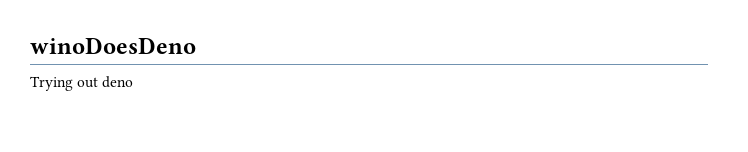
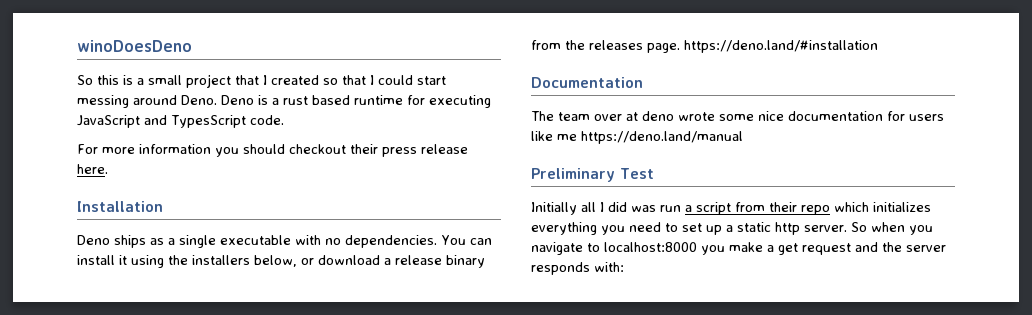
- Trying out deno
+ So this is a small project that I created so that I could start messing around Deno. Deno is a rust based runtime for executing JavaScript and TypesScript code.
+ For more information you should checkout their press release here.
+ Installation
+ Deno ships as a single executable with no dependencies. You can install it using the installers below, or download a release binary from the releases page. https://deno.land/#installation
+ Documentation
+ The team over at deno wrote some nice documentation for users like me https://deno.land/manual
+ Preliminary Test
+ Initially all I did was run a script from their repo which initializes everything you need to set up a static http server. So when you navigate to localhost:8000 you make a get request and the server responds with:

